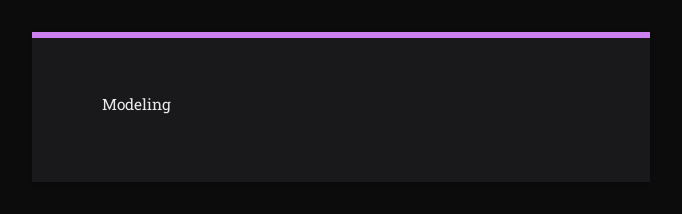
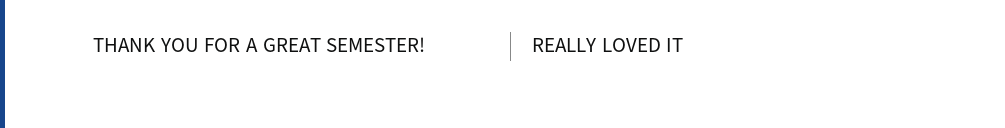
- Modeling
+ THANK YOU FOR A GREAT SEMESTER! REALLY LOVED IT

